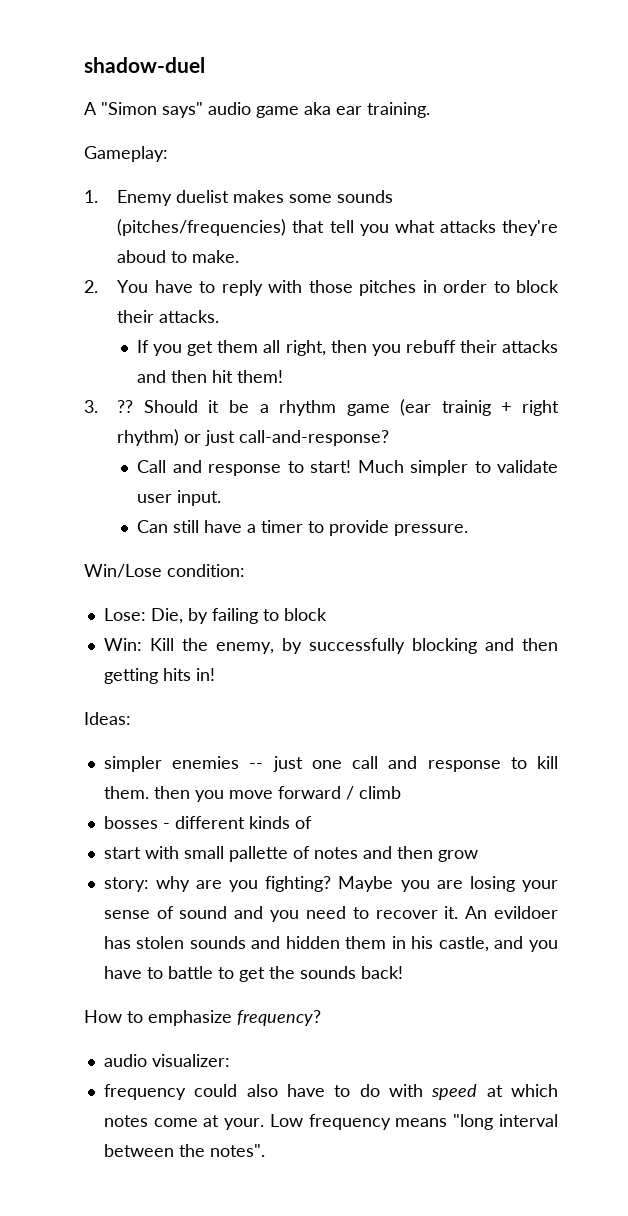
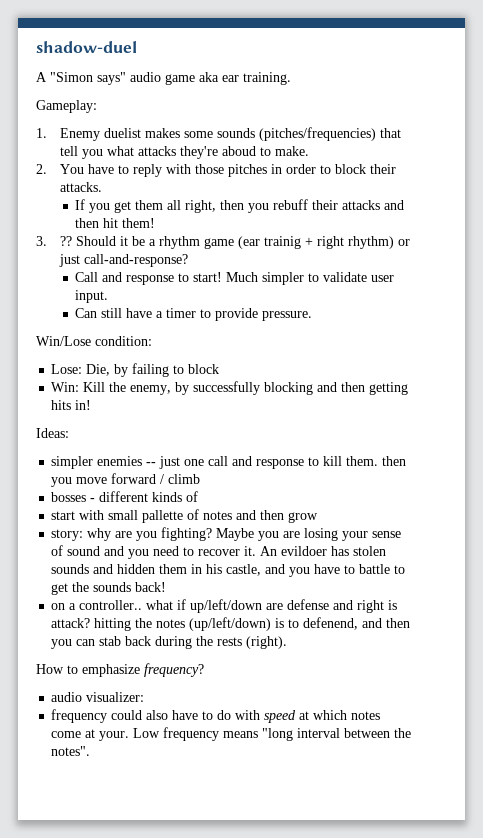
+ on a controller.. what if up/left/down are defense and right is attack? hitting the notes (up/left/down) is to defenend, and then you can stab back during the rests (right).

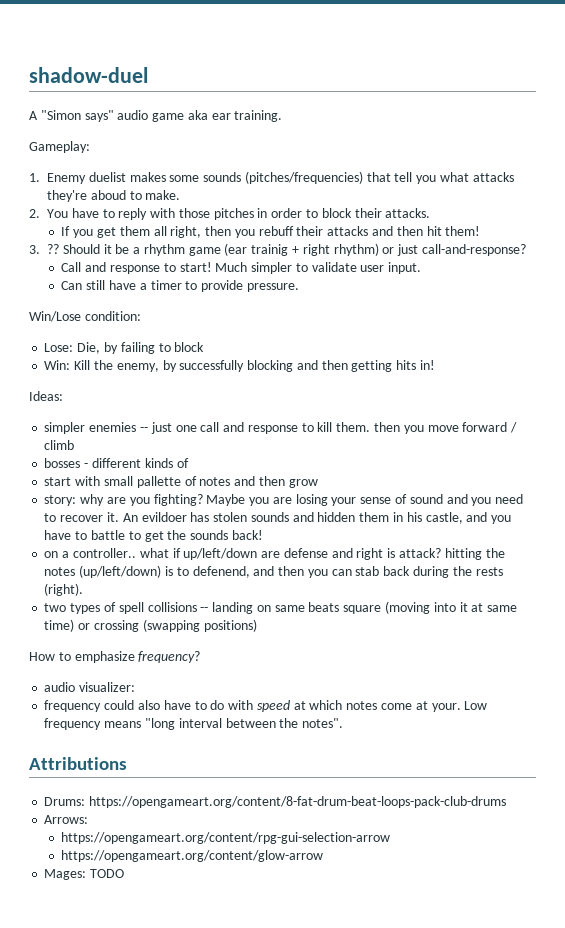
+ two types of spell collisions -- landing on same beats square (moving into it at same time) or crossing (swapping positions)
+ Attributions
+ Drums: https://opengameart.org/content/8-fat-drum-beat-loops-pack-club-drums
+ Arrows:
+ https://opengameart.org/content/rpg-gui-selection-arrow
+ https://opengameart.org/content/glow-arrow
+ Mages: TODO

